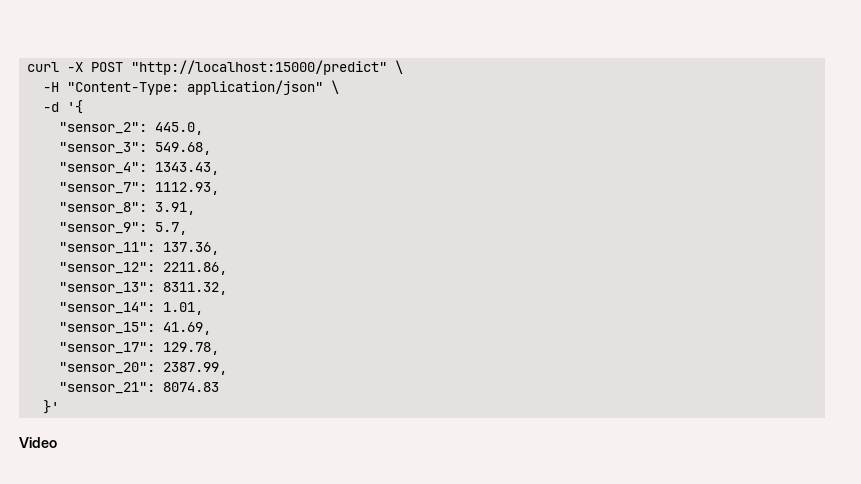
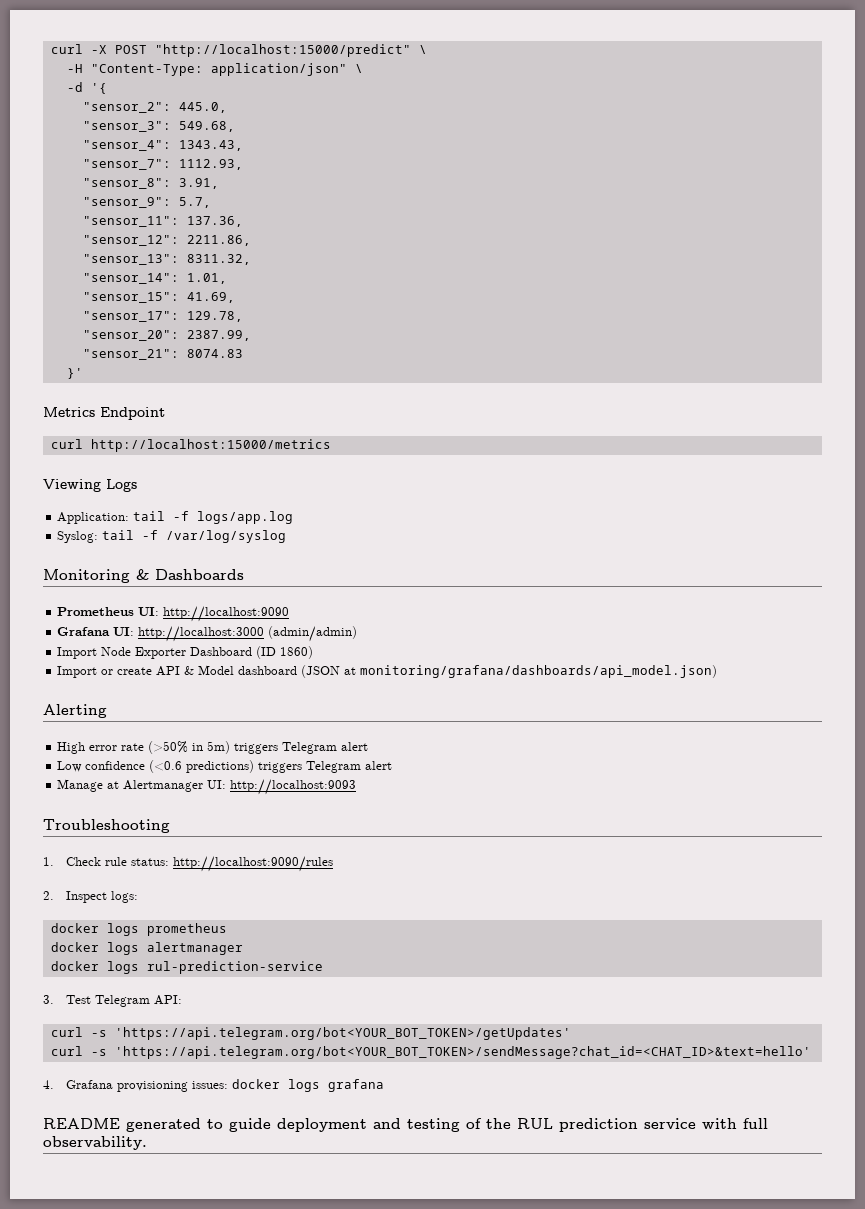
- Video
+ Metrics Endpoint
+ curl http://localhost:15000/metrics
+ Viewing Logs
+ Application: tail -f logs/app.log
+ Syslog: tail -f /var/log/syslog
+ Monitoring & Dashboards
+ Prometheus UI: http://localhost:9090
+ Grafana UI: http://localhost:3000 (admin/admin)
+ Import Node Exporter Dashboard (ID 1860)
+ Import or create API & Model dashboard (JSON at monitoring/grafana/dashboards/api_model.json)
+ Alerting
+ High error rate (>50% in 5m) triggers Telegram alert
+ Low confidence (<0.6 predictions) triggers Telegram alert
+ Manage at Alertmanager UI: http://localhost:9093
+ Troubleshooting
+ 1. Check rule status: http://localhost:9090/rules
+ 2. Inspect logs:
+ docker logs prometheus
+ docker logs alertmanager
+ docker logs rul-prediction-service
+ 3. Test Telegram API:
+ curl -s 'https://api.telegram.org/bot<YOUR_BOT_TOKEN>/getUpdates'
+ curl -s 'https://api.telegram.org/bot<YOUR_BOT_TOKEN>/sendMessage?chat_id=<CHAT_ID>&text=hello'
+ 4. Grafana provisioning issues: docker logs grafana
+ README generated to guide deployment and testing of the RUL prediction service with full observability.

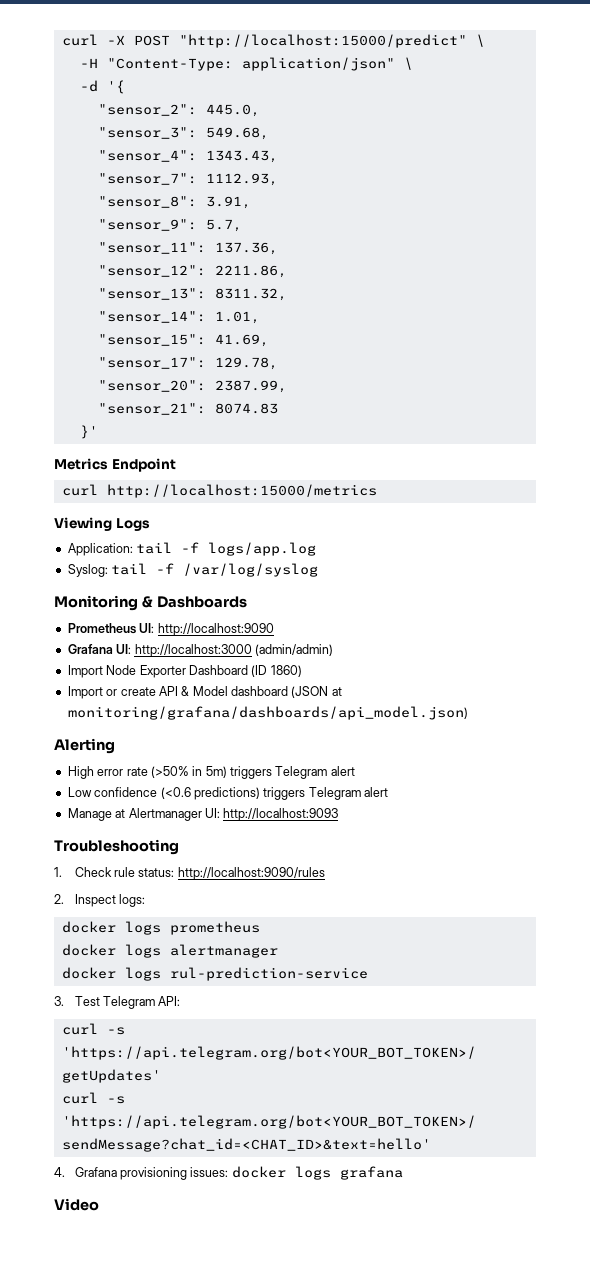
- README generated to guide deployment and testing of the RUL prediction service with full observability.
+ Video

